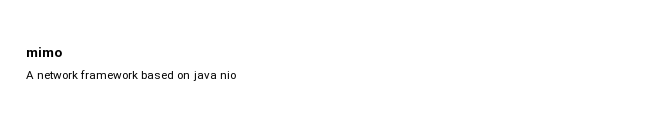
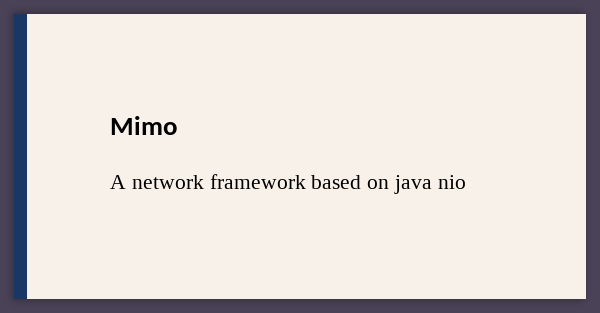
- mimo
+ Mimo

